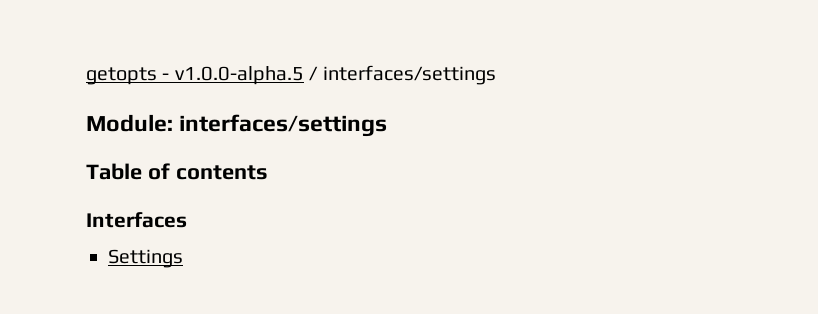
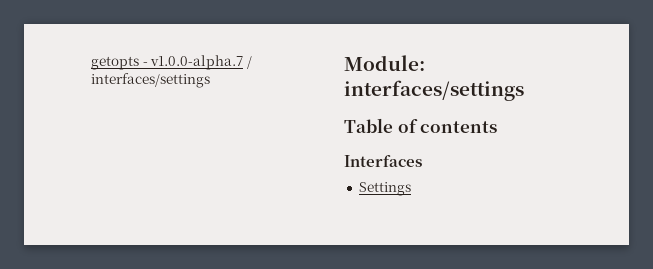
- getopts - v1.0.0-alpha.5 / interfaces/settings
+ getopts - v1.0.0-alpha.7 / interfaces/settings

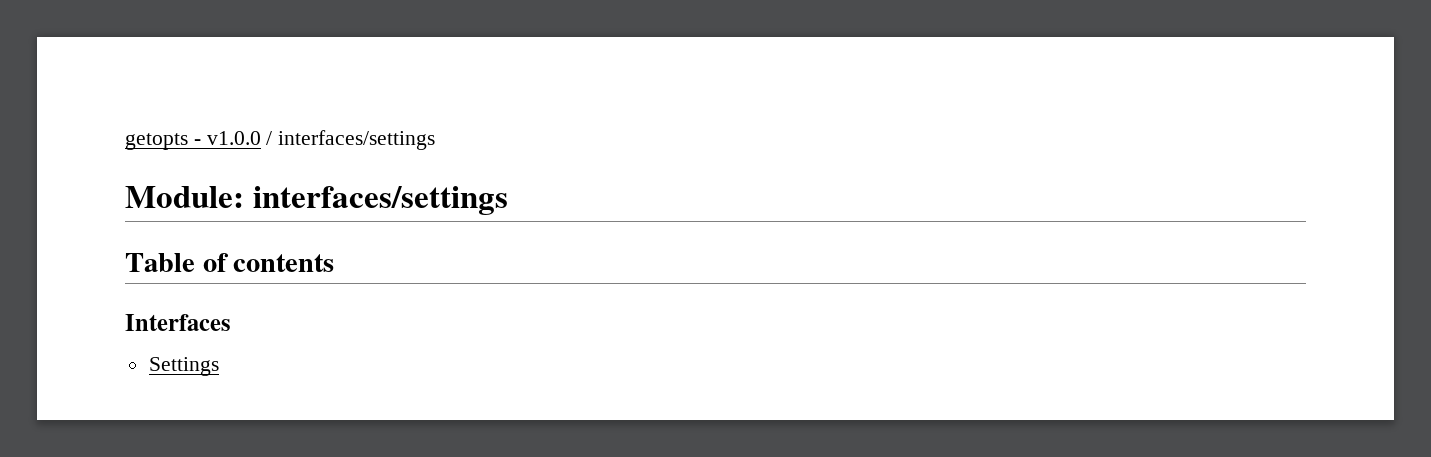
- getopts - v1.0.0-alpha.7 / interfaces/settings
+ getopts - v1.0.0 / interfaces/settings

